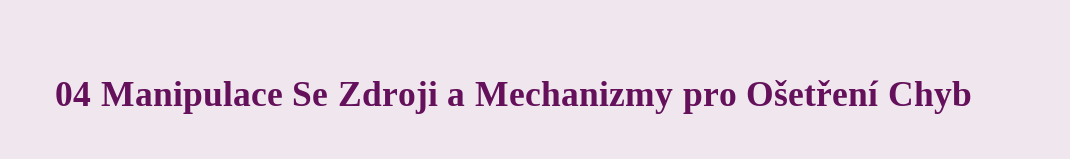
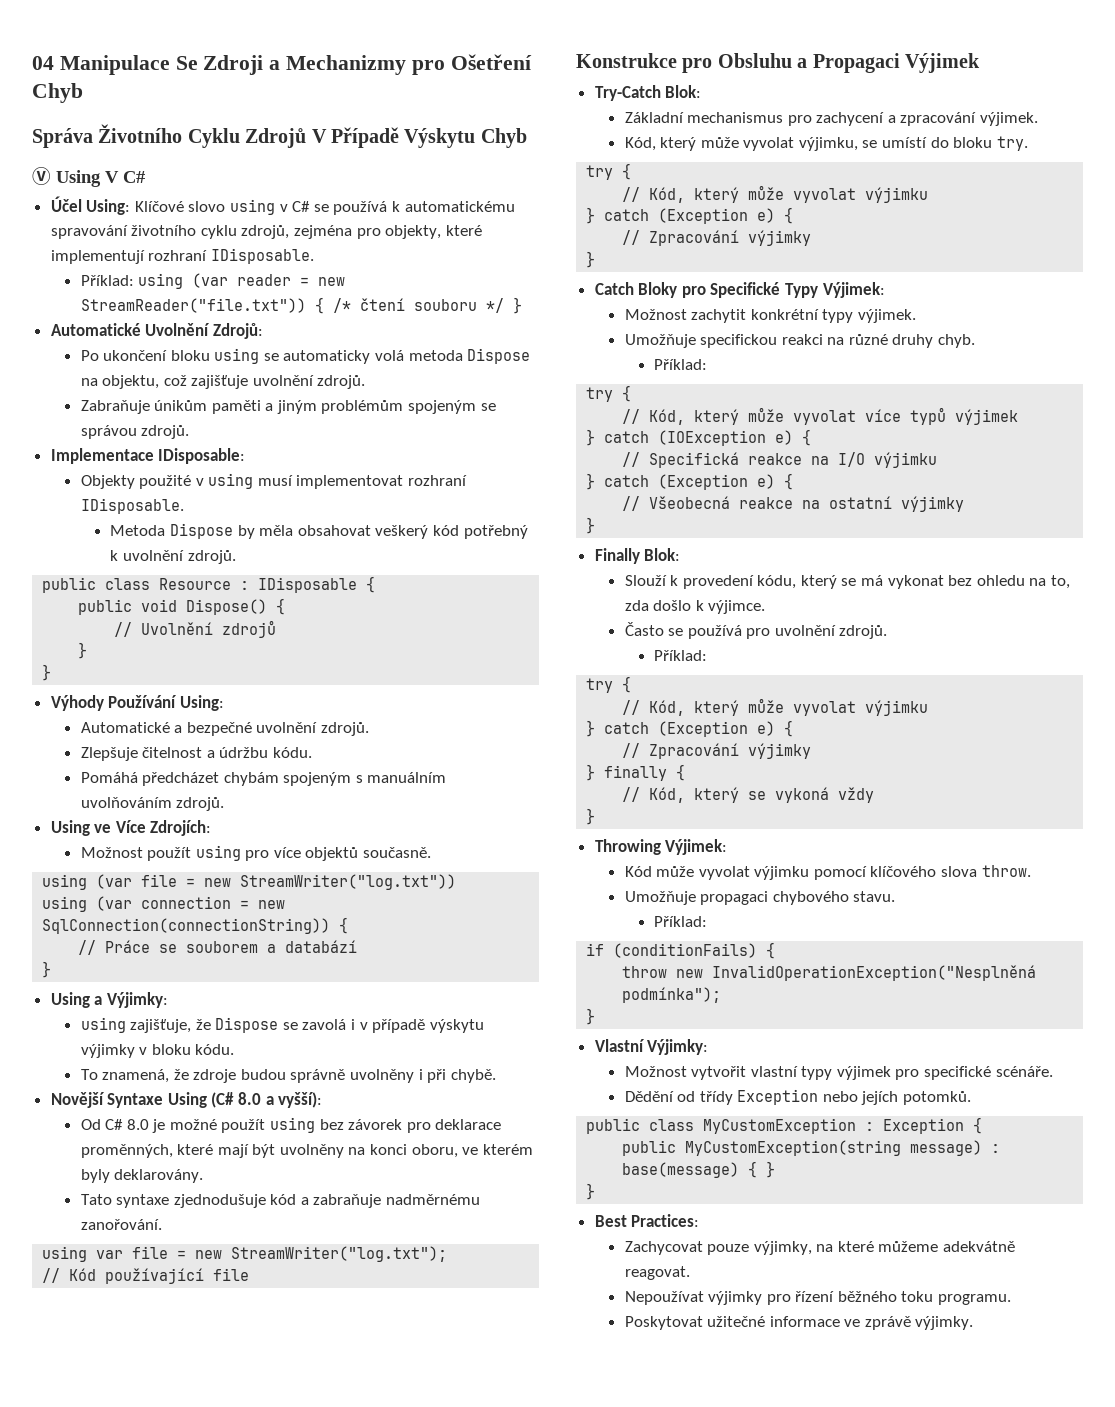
+ Správa Životního Cyklu Zdrojů V Případě Výskytu Chyb
+ Ⓥ Using V C#
+ Účel Using: Klíčové slovo using v C# se používá k automatickému spravování životního cyklu zdrojů, zejména pro objekty, které implementují rozhraní IDisposable.
+ Příklad: using (var reader = new StreamReader("file.txt")) { /* čtení souboru */ }
+ Automatické Uvolnění Zdrojů:
+ Po ukončení bloku using se automaticky volá metoda Dispose na objektu, což zajišťuje uvolnění zdrojů.
+ Zabraňuje únikům paměti a jiným problémům spojeným se správou zdrojů.
+ Implementace IDisposable:
+ Objekty použité v using musí implementovat rozhraní IDisposable.
+ Metoda Dispose by měla obsahovat veškerý kód potřebný k uvolnění zdrojů.
+ public class Resource : IDisposable {
+ public void Dispose() {
+ // Uvolnění zdrojů
+ }
+ }
+ Výhody Používání Using:
+ Automatické a bezpečné uvolnění zdrojů.
+ Zlepšuje čitelnost a údržbu kódu.
+ Pomáhá předcházet chybám spojeným s manuálním uvolňováním zdrojů.
+ Using ve Více Zdrojích:
+ Možnost použít using pro více objektů současně.
+ using (var file = new StreamWriter("log.txt"))
+ using (var connection = new SqlConnection(connectionString)) {
+ // Práce se souborem a databází
+ }
+ Using a Výjimky:
+ using zajišťuje, že Dispose se zavolá i v případě výskytu výjimky v bloku kódu.
+ To znamená, že zdroje budou správně uvolněny i při chybě.
+ Novější Syntaxe Using (C# 8.0 a vyšší):
+ Od C# 8.0 je možné použít using bez závorek pro deklarace proměnných, které mají být uvolněny na konci oboru, ve kterém byly deklarovány.
+ Tato syntaxe zjednodušuje kód a zabraňuje nadměrnému zanořování.
+ using var file = new StreamWriter("log.txt");
+ // Kód používající file
+ Konstrukce pro Obsluhu a Propagaci Výjimek
+ Try-Catch Blok:
+ Základní mechanismus pro zachycení a zpracování výjimek.
+ Kód, který může vyvolat výjimku, se umístí do bloku try.
+ try {
+ // Kód, který může vyvolat výjimku
+ } catch (Exception e) {
+ // Zpracování výjimky
+ }
+ Catch Bloky pro Specifické Typy Výjimek:
+ Možnost zachytit konkrétní typy výjimek.
+ Umožňuje specifickou reakci na různé druhy chyb.
+ Příklad:
+ try {
+ // Kód, který může vyvolat více typů výjimek
+ } catch (IOException e) {
+ // Specifická reakce na I/O výjimku
+ } catch (Exception e) {
+ // Všeobecná reakce na ostatní výjimky
+ }
+ Finally Blok:
+ Slouží k provedení kódu, který se má vykonat bez ohledu na to, zda došlo k výjimce.
+ Často se používá pro uvolnění zdrojů.
+ Příklad:
+ try {
+ // Kód, který může vyvolat výjimku
+ } catch (Exception e) {
+ // Zpracování výjimky
+ } finally {
+ // Kód, který se vykoná vždy
+ }
+ Throwing Výjimek:
+ Kód může vyvolat výjimku pomocí klíčového slova throw.
+ Umožňuje propagaci chybového stavu.
+ Příklad:
+ if (conditionFails) {
+ throw new InvalidOperationException("Nesplněná podmínka");
+ }
+ Vlastní Výjimky:
+ Možnost vytvořit vlastní typy výjimek pro specifické scénáře.
+ Dědění od třídy Exception nebo jejích potomků.
+ public class MyCustomException : Exception {
+ public MyCustomException(string message) : base(message) { }
+ }
+ Best Practices:
+ Zachycovat pouze výjimky, na které můžeme adekvátně reagovat.
+ Nepoužívat výjimky pro řízení běžného toku programu.
+ Poskytovat užitečné informace ve zprávě výjimky.

